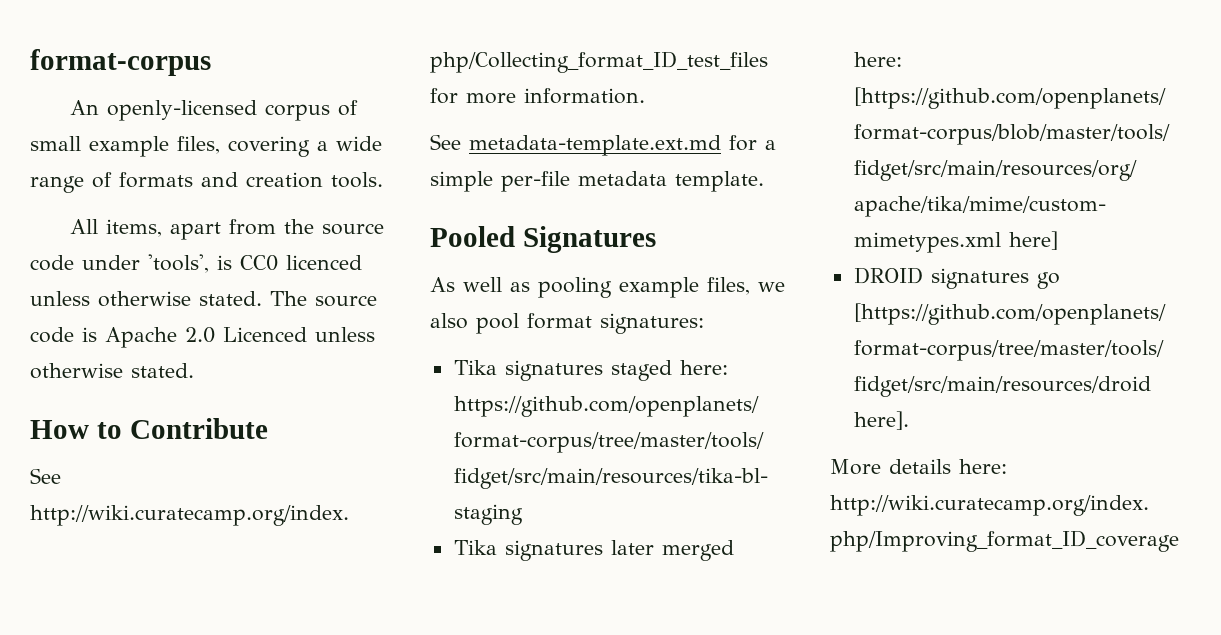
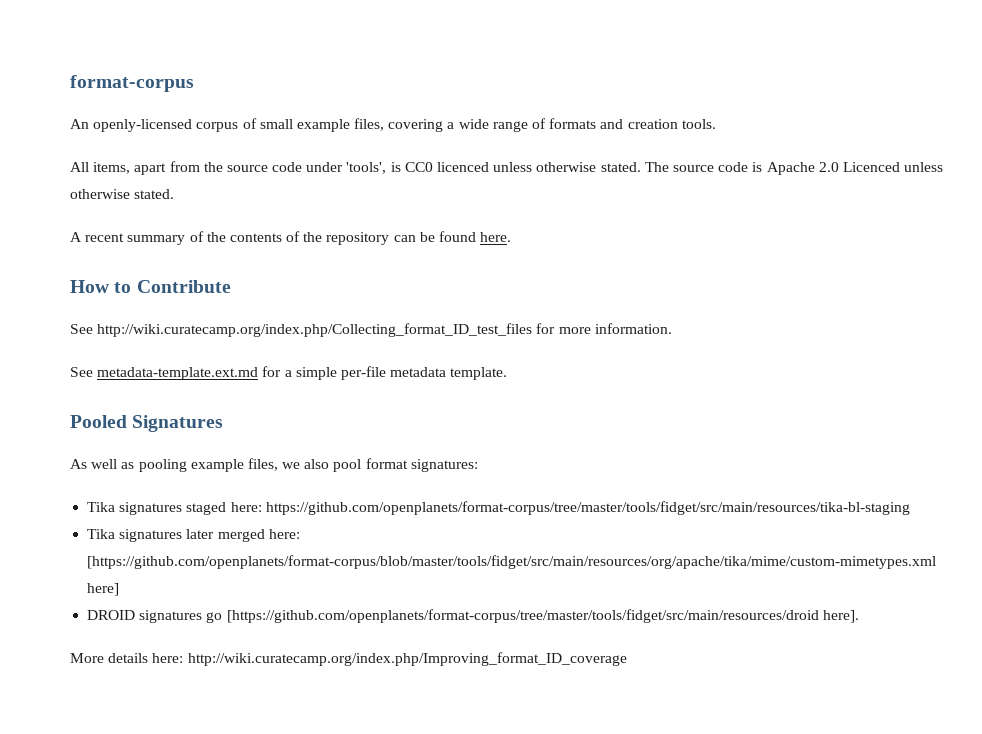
+ A recent summary of the contents of the repository can be found here.

